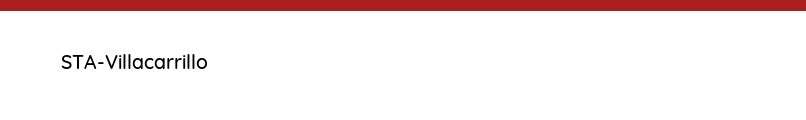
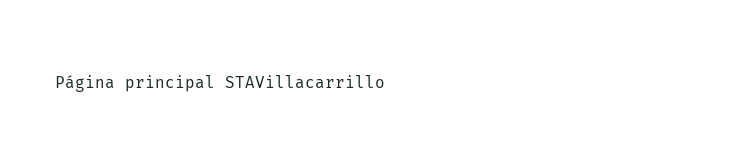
- STA-Villacarrillo
+ Página principal STAVillacarrillo

